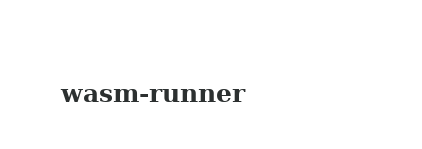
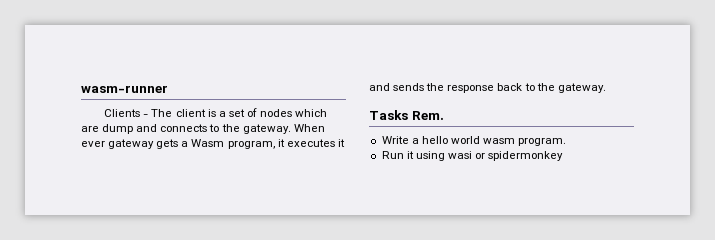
+ Clients - The client is a set of nodes which are dump and connects to the gateway. When ever gateway gets a Wasm program, it executes it and sends the response back to the gateway.
+ Tasks Rem.
+ Write a hello world wasm program.
+ Run it using wasi or spidermonkey

